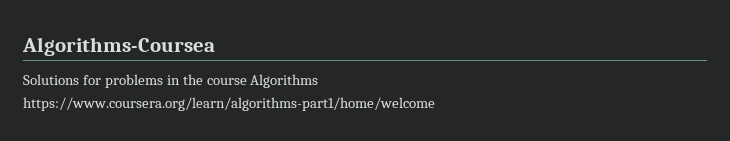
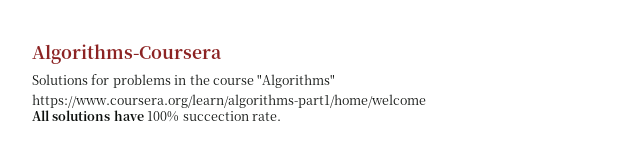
- Algorithms-Coursea
+ Algorithms-Coursera
- Solutions for problems in the course Algorithms
+ Solutions for problems in the course "Algorithms"
+ All solutions have 100% succection rate.

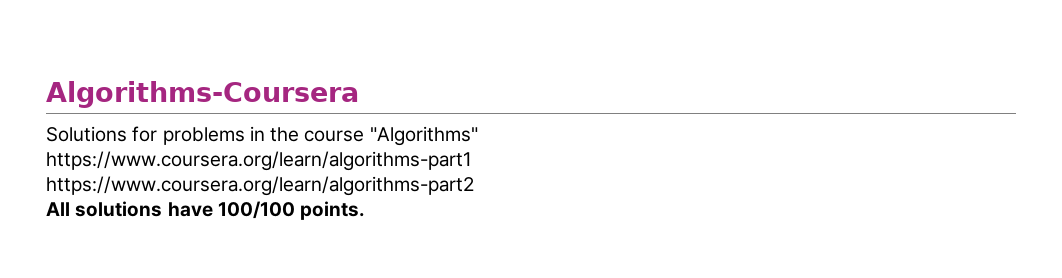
- https://www.coursera.org/learn/algorithms-part1/home/welcome
+ https://www.coursera.org/learn/algorithms-part1
+ https://www.coursera.org/learn/algorithms-part2
- All solutions have 100% succection rate.
+ All solutions have 100/100 points.

